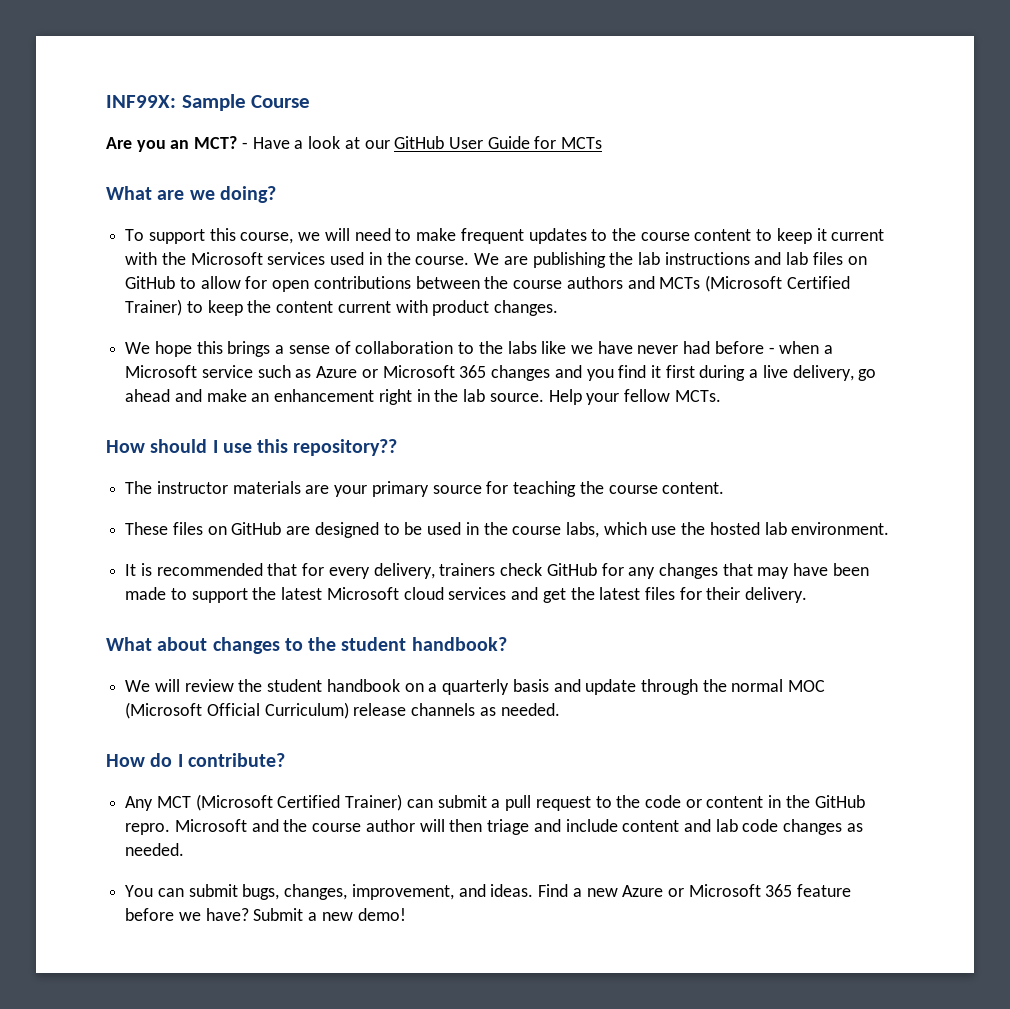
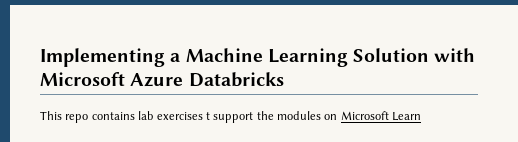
- INF99X: Sample Course
- Are you an MCT? - Have a look at our GitHub User Guide for MCTs
- What are we doing?
- To support this course, we will need to make frequent updates to the course content to keep it current with the Microsoft services used in the course. We are publishing the lab instructions and lab files on GitHub to allow for open contributions between the course authors and MCTs (Microsoft Certified Trainer) to keep the content current with product changes.
- We hope this brings a sense of collaboration to the labs like we have never had before - when a Microsoft service such as Azure or Microsoft 365 changes and you find it first during a live delivery, go ahead and make an enhancement right in the lab source. Help your fellow MCTs.
- How should I use this repository??
- The instructor materials are your primary source for teaching the course content.
- These files on GitHub are designed to be used in the course labs, which use the hosted lab environment.
- It is recommended that for every delivery, trainers check GitHub for any changes that may have been made to support the latest Microsoft cloud services and get the latest files for their delivery.
- What about changes to the student handbook?
- We will review the student handbook on a quarterly basis and update through the normal MOC (Microsoft Official Curriculum) release channels as needed.
- How do I contribute?
- Any MCT (Microsoft Certified Trainer) can submit a pull request to the code or content in the GitHub repro. Microsoft and the course author will then triage and include content and lab code changes as needed.
- You can submit bugs, changes, improvement, and ideas. Find a new Azure or Microsoft 365 feature before we have? Submit a new demo!
+ Implementing a Machine Learning Solution with Microsoft Azure Databricks
+ This repo contains lab exercises t support the modules on Microsoft Learn

